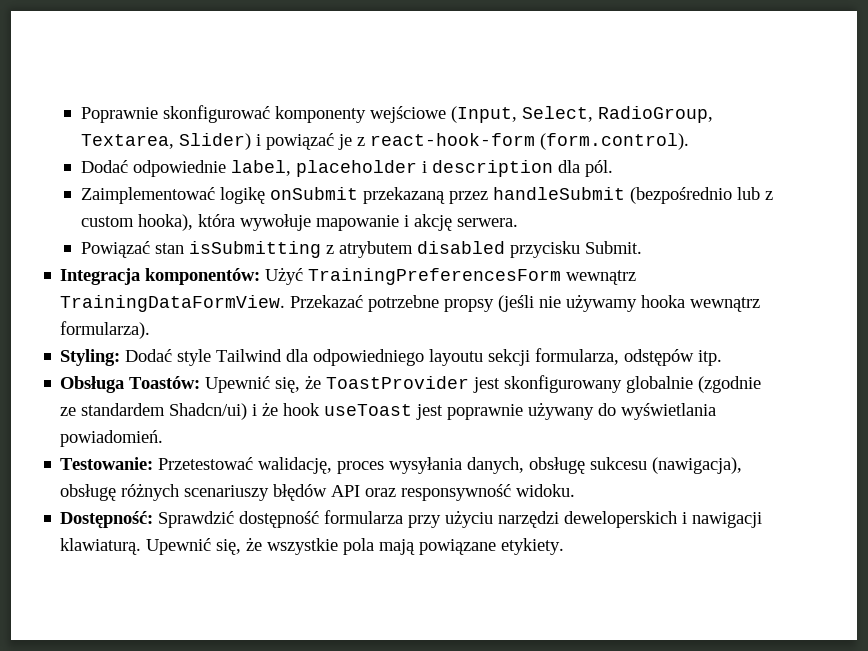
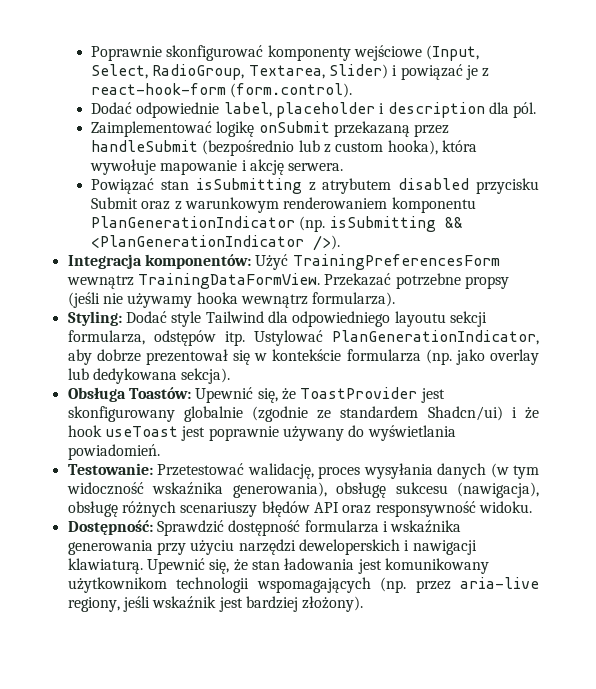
- Powiązać stan isSubmitting z atrybutem disabled przycisku Submit.
+ Powiązać stan isSubmitting z atrybutem disabled przycisku Submit oraz z warunkowym renderowaniem komponentu PlanGenerationIndicator (np. isSubmitting && <PlanGenerationIndicator />).
+ Ustylować PlanGenerationIndicator, aby dobrze prezentował się w kontekście formularza (np. jako overlay lub dedykowana sekcja).
- Testowanie: Przetestować walidację, proces wysyłania danych, obsługę sukcesu (nawigacja), obsługę różnych scenariuszy błędów API oraz responsywność widoku.
+ Testowanie: Przetestować walidację, proces wysyłania danych (w tym widoczność wskaźnika generowania), obsługę sukcesu (nawigacja), obsługę różnych scenariuszy błędów API oraz responsywność widoku.
- Dostępność: Sprawdzić dostępność formularza przy użyciu narzędzi deweloperskich i nawigacji klawiaturą.
+ Dostępność: Sprawdzić dostępność formularza i wskaźnika generowania przy użyciu narzędzi deweloperskich i nawigacji klawiaturą.
- Upewnić się, że wszystkie pola mają powiązane etykiety.
+ Upewnić się, że stan ładowania jest komunikowany użytkownikom technologii wspomagających (np. przez aria-live regiony, jeśli wskaźnik jest bardziej złożony).

